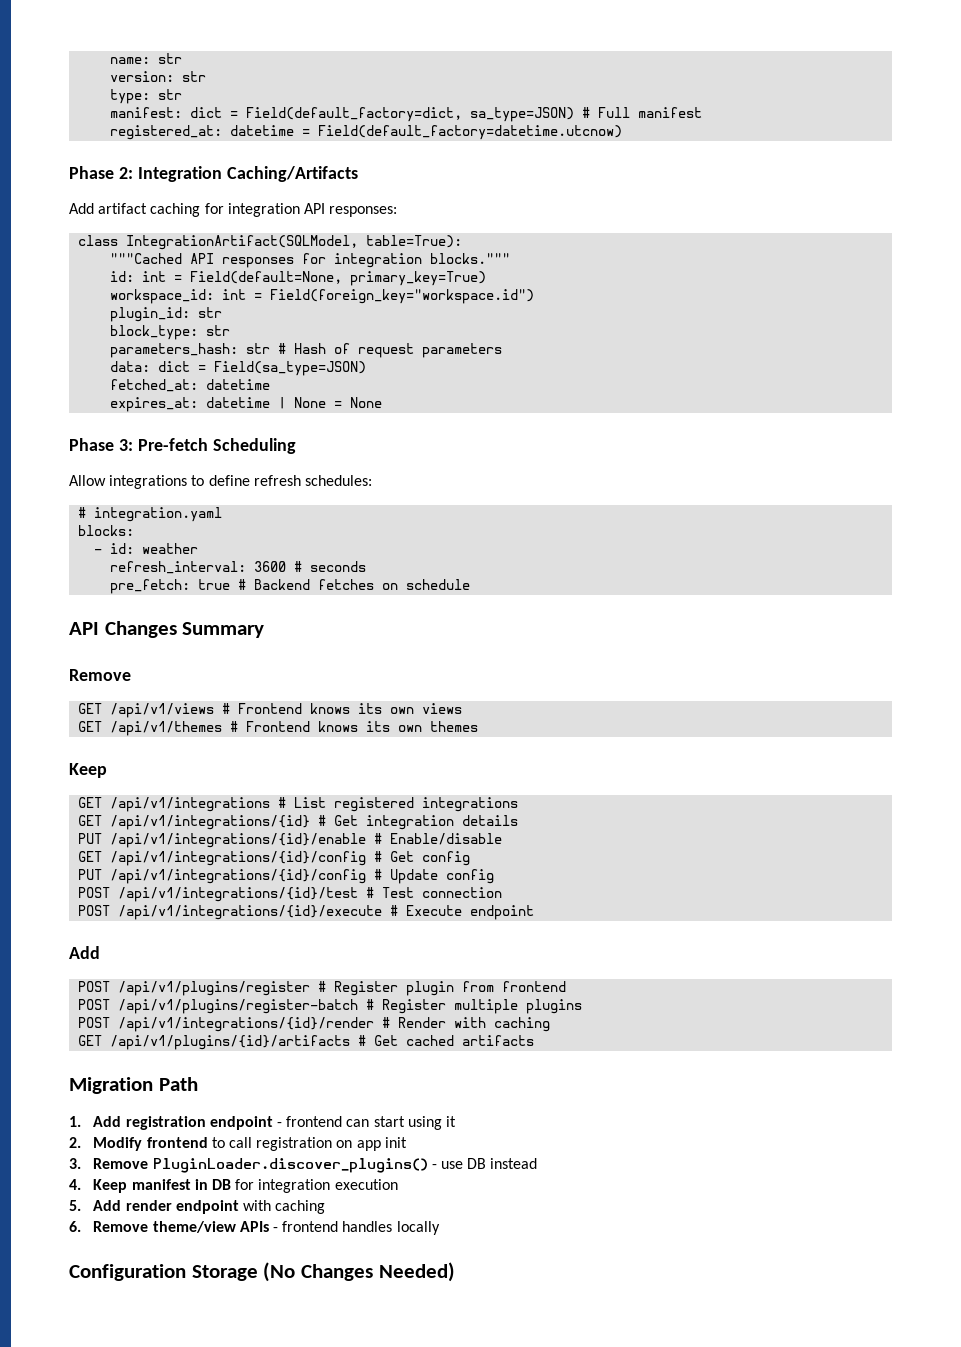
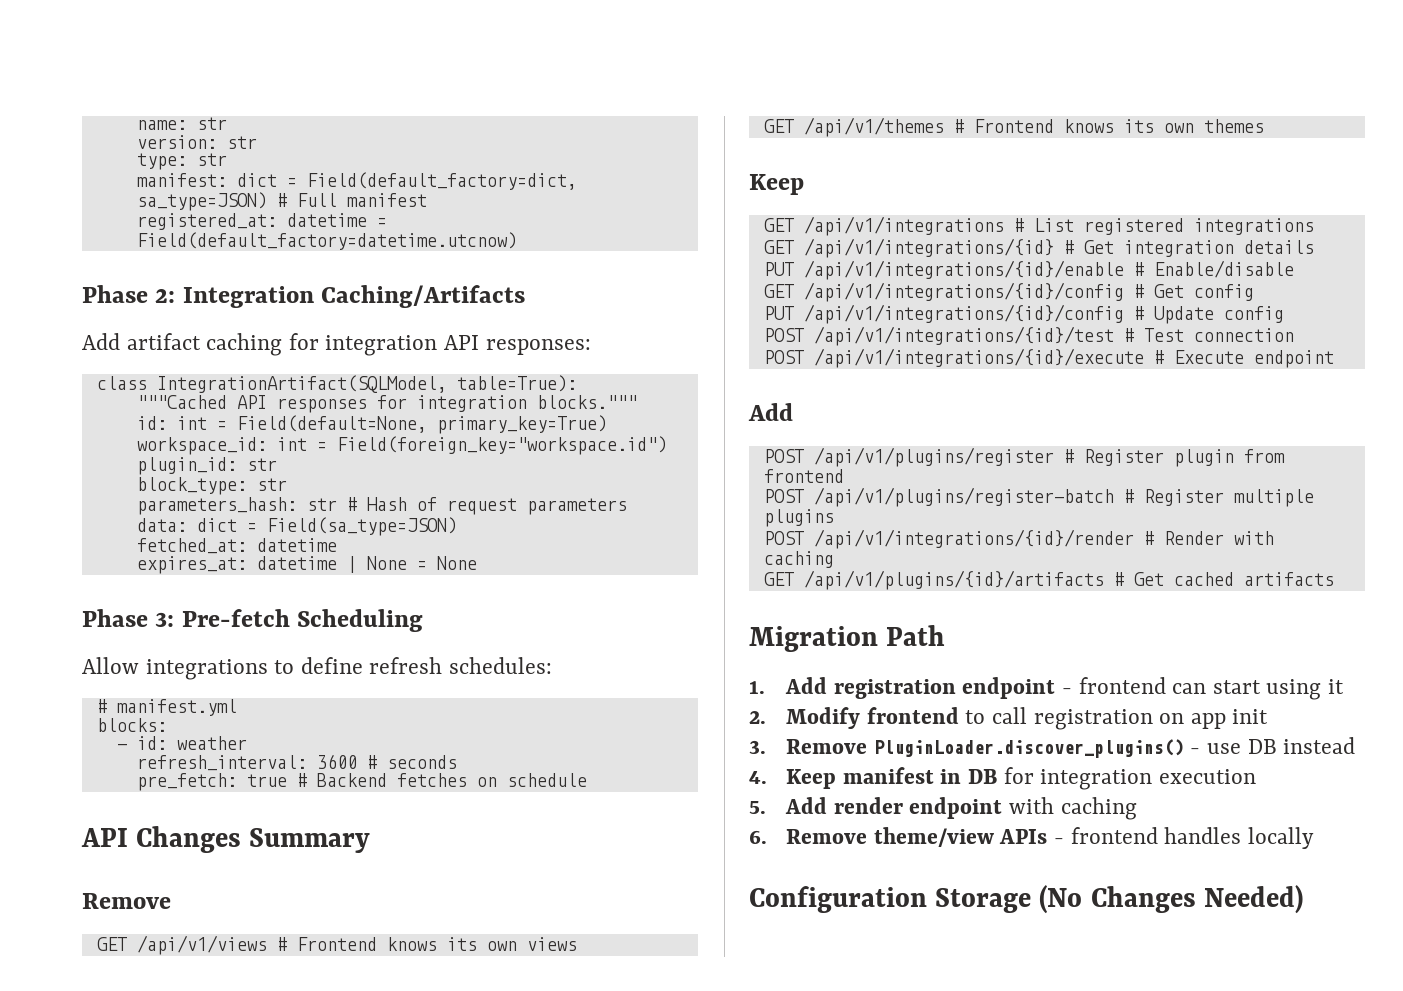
- # integration.yaml
+ # manifest.yml

